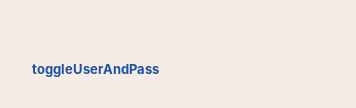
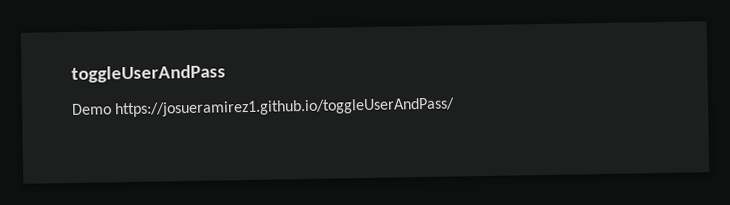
+ Demo https://josueramirez1.github.io/toggleUserAndPass/

